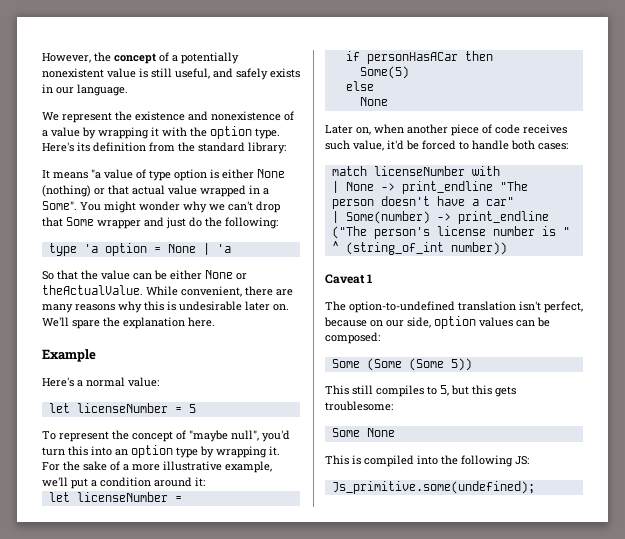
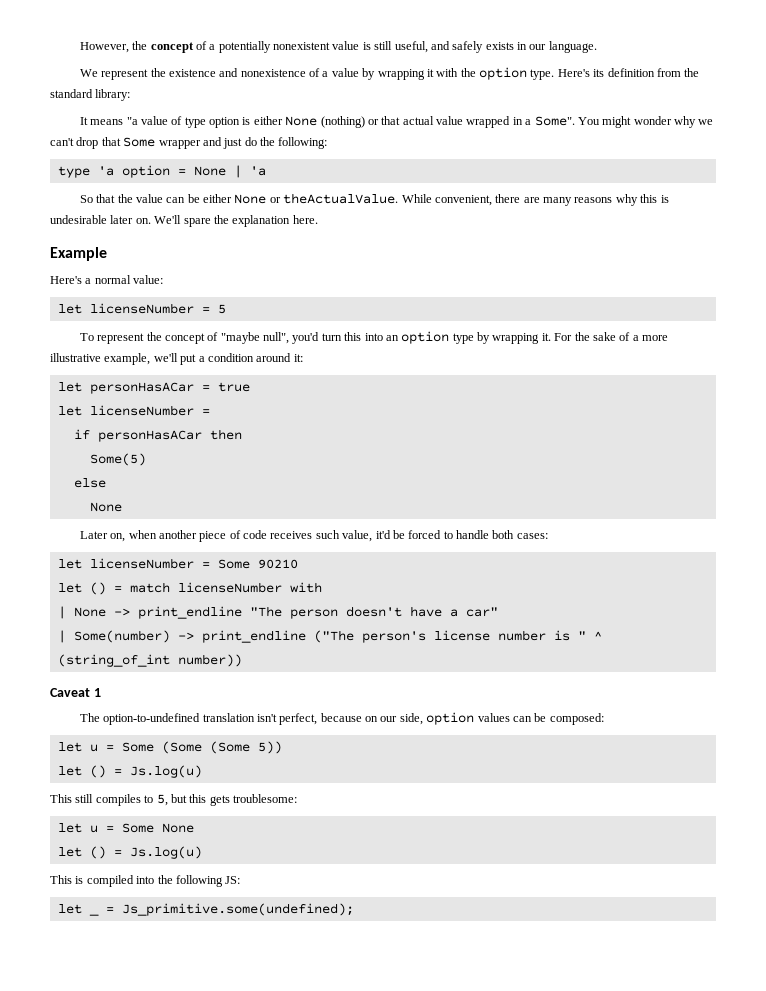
+ let personHasACar = true
- match licenseNumber with
+ let licenseNumber = Some 90210
+ let () = match licenseNumber with
- Some (Some (Some 5))
+ let u = Some (Some (Some 5))
+ let () = Js.log(u)
- Some None
+ let u = Some None
+ let () = Js.log(u)
- Js_primitive.some(undefined);
+ let _ = Js_primitive.some(undefined);

